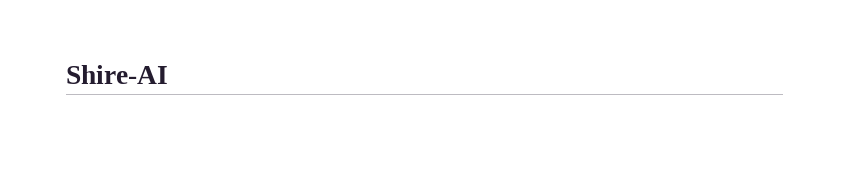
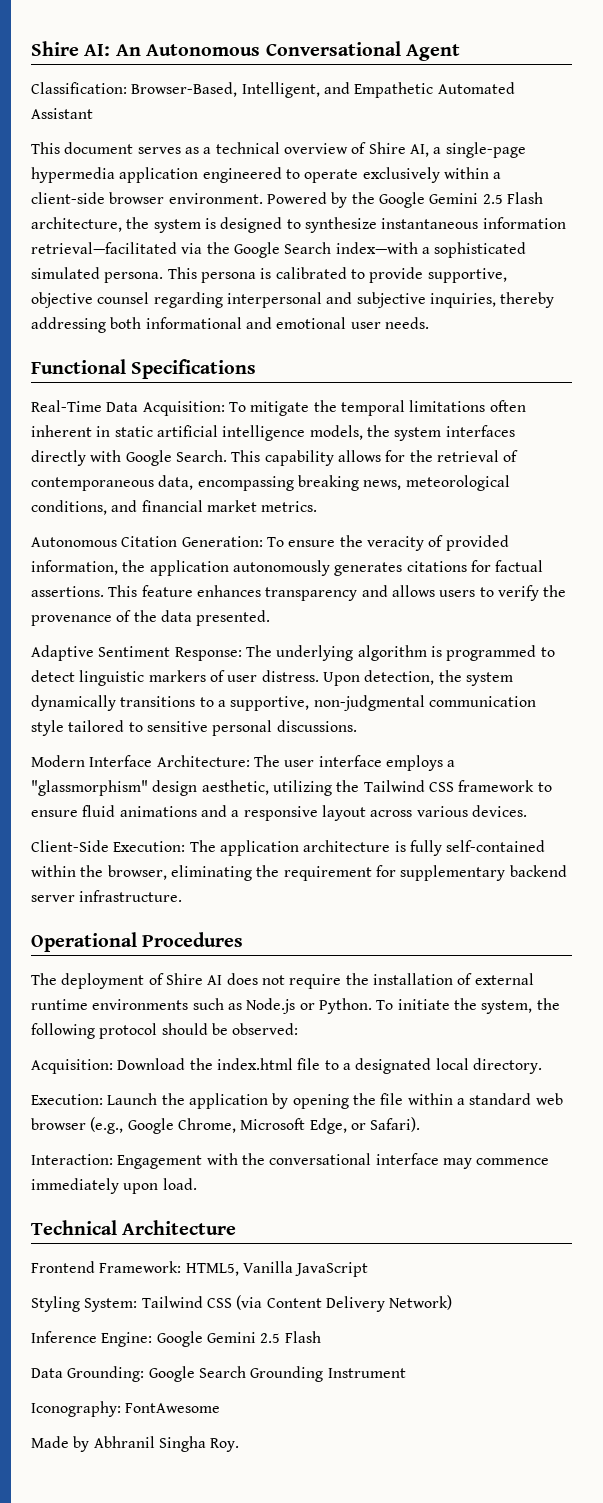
- Shire-AI
+ Shire AI: An Autonomous Conversational Agent
+ Classification: Browser-Based, Intelligent, and Empathetic Automated Assistant
+ This document serves as a technical overview of Shire AI, a single-page hypermedia application engineered to operate exclusively within a client-side browser environment. Powered by the Google Gemini 2.5 Flash architecture, the system is designed to synthesize instantaneous information retrieval—facilitated via the Google Search index—with a sophisticated simulated persona. This persona is calibrated to provide supportive, objective counsel regarding interpersonal and subjective inquiries, thereby addressing both informational and emotional user needs.
+ Functional Specifications
+ Real-Time Data Acquisition: To mitigate the temporal limitations often inherent in static artificial intelligence models, the system interfaces directly with Google Search. This capability allows for the retrieval of contemporaneous data, encompassing breaking news, meteorological conditions, and financial market metrics.
+ Autonomous Citation Generation: To ensure the veracity of provided information, the application autonomously generates citations for factual assertions. This feature enhances transparency and allows users to verify the provenance of the data presented.
+ Adaptive Sentiment Response: The underlying algorithm is programmed to detect linguistic markers of user distress. Upon detection, the system dynamically transitions to a supportive, non-judgmental communication style tailored to sensitive personal discussions.
+ Modern Interface Architecture: The user interface employs a "glassmorphism" design aesthetic, utilizing the Tailwind CSS framework to ensure fluid animations and a responsive layout across various devices.
+ Client-Side Execution: The application architecture is fully self-contained within the browser, eliminating the requirement for supplementary backend server infrastructure.
+ Operational Procedures
+ The deployment of Shire AI does not require the installation of external runtime environments such as Node.js or Python. To initiate the system, the following protocol should be observed:
+ Acquisition: Download the index.html file to a designated local directory.
+ Execution: Launch the application by opening the file within a standard web browser (e.g., Google Chrome, Microsoft Edge, or Safari).
+ Interaction: Engagement with the conversational interface may commence immediately upon load.
+ Technical Architecture
+ Frontend Framework: HTML5, Vanilla JavaScript
+ Styling System: Tailwind CSS (via Content Delivery Network)
+ Inference Engine: Google Gemini 2.5 Flash
+ Data Grounding: Google Search Grounding Instrument
+ Iconography: FontAwesome
+ Made by Abhranil Singha Roy.

